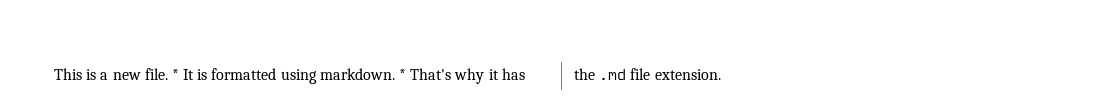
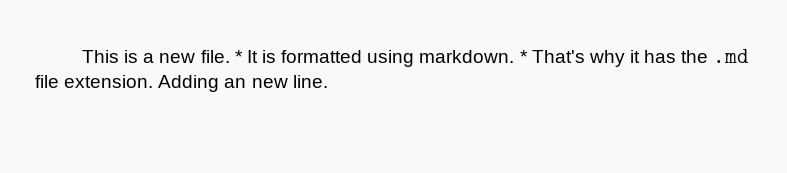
+ Adding an new line.

